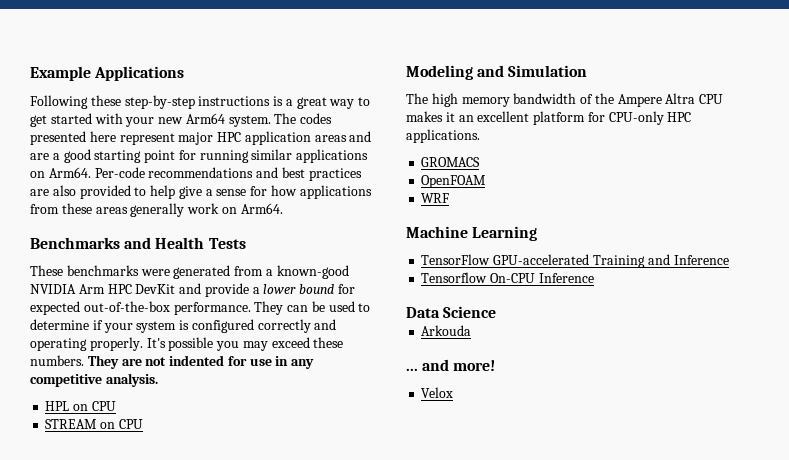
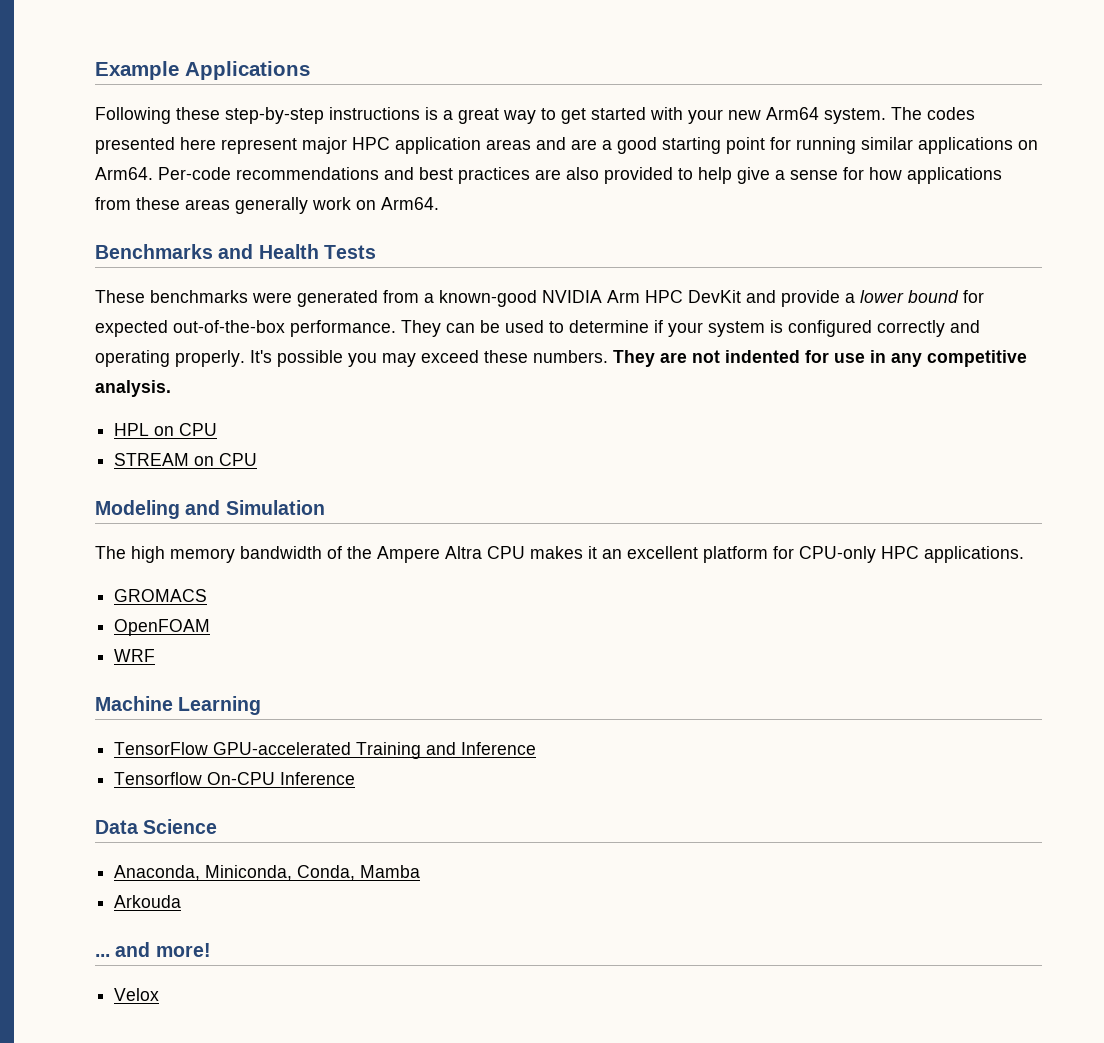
+ Anaconda, Miniconda, Conda, Mamba

